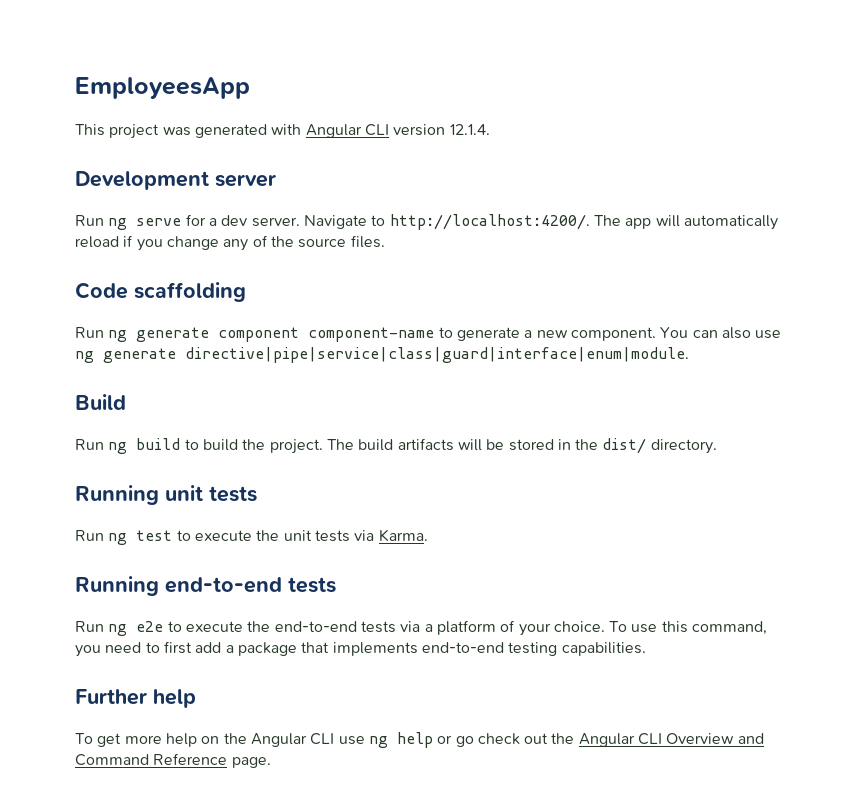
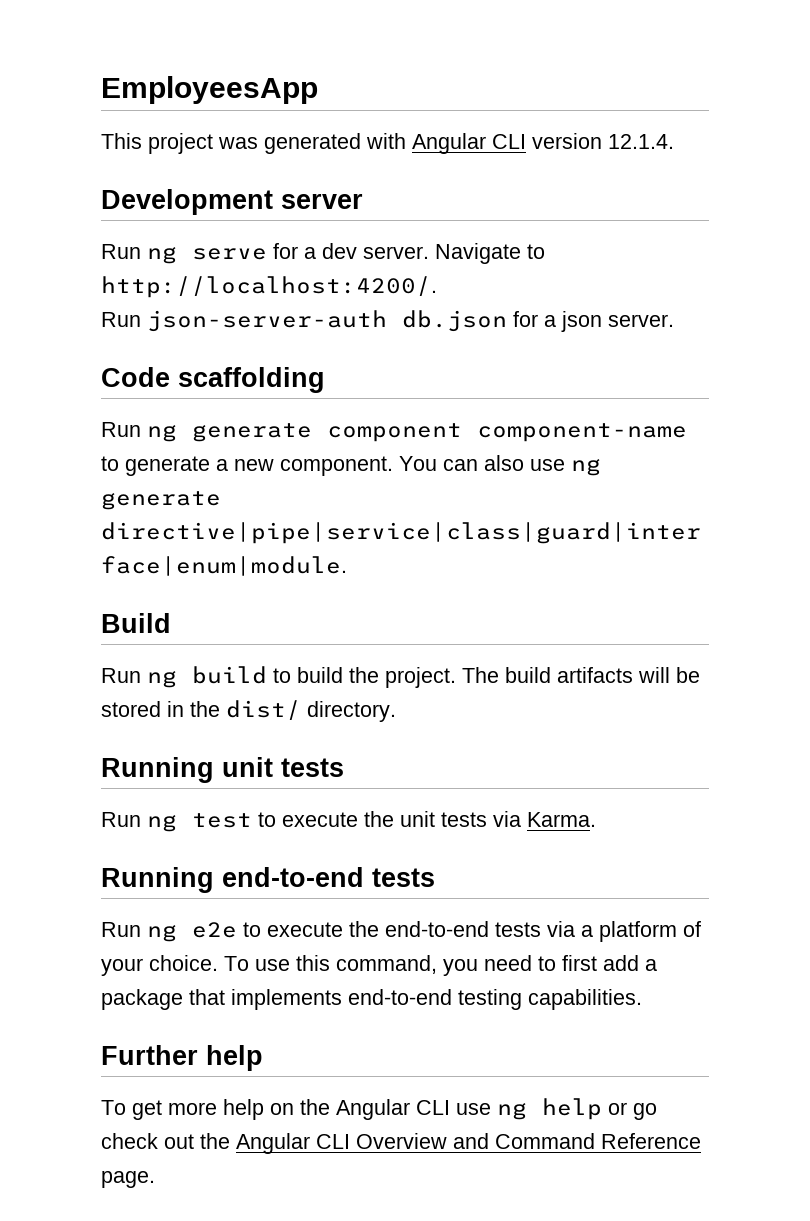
- Navigate to http://localhost:4200/. The app will automatically reload if you change any of the source files.
+ Navigate to http://localhost:4200/.
+ Run json-server-auth db.json for a json server.

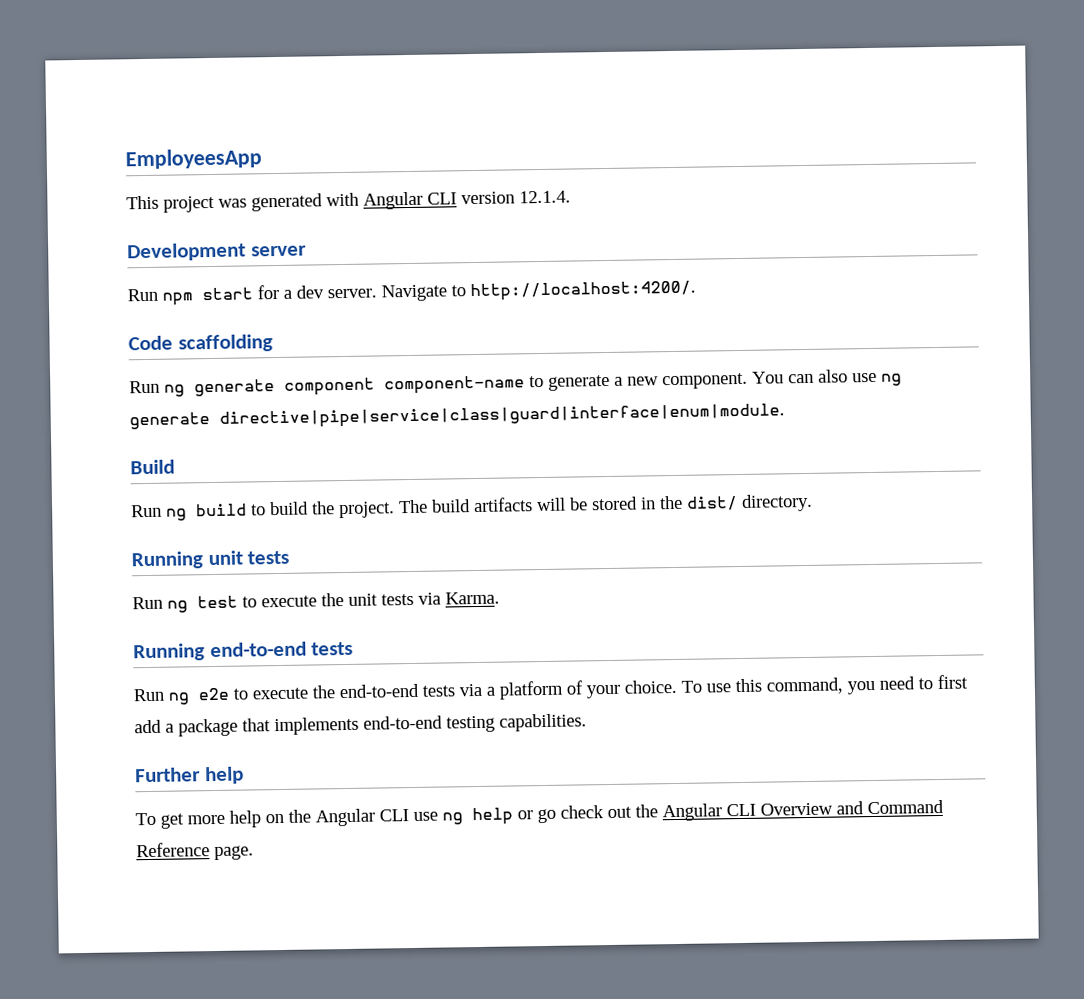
- Run ng serve for a dev server.
+ Run npm start for a dev server.
- Run json-server-auth db.json for a json server.

